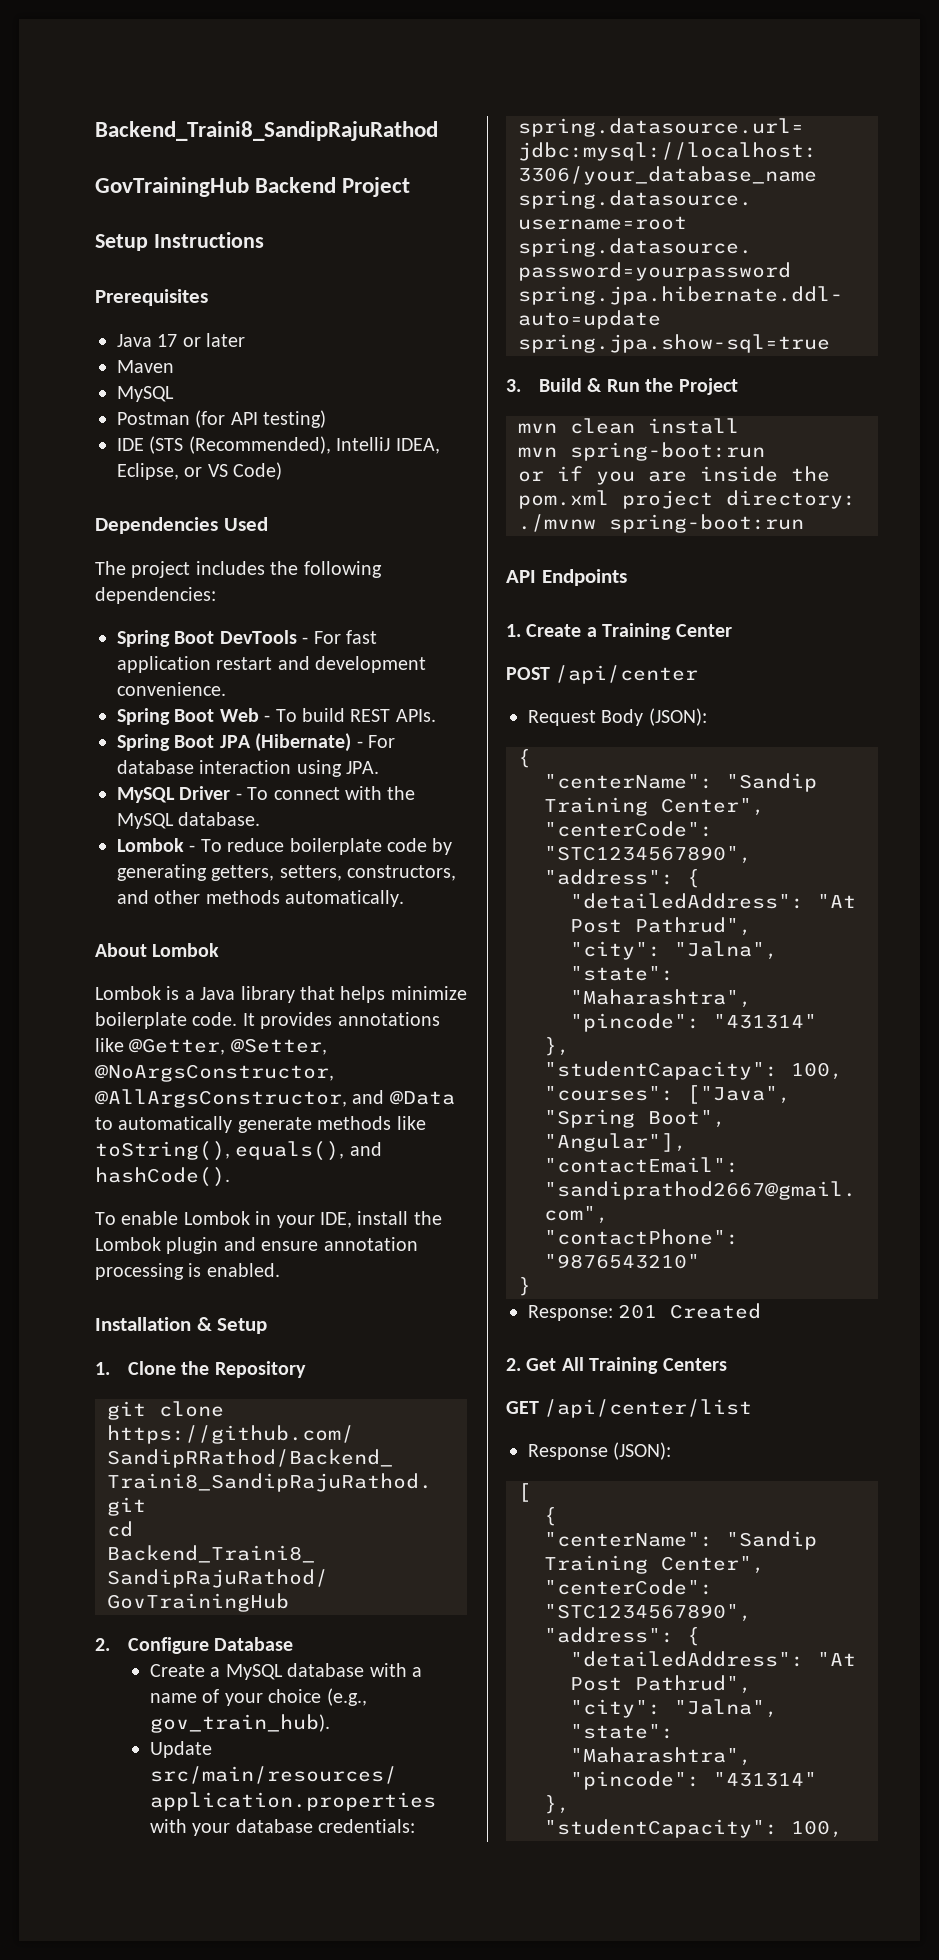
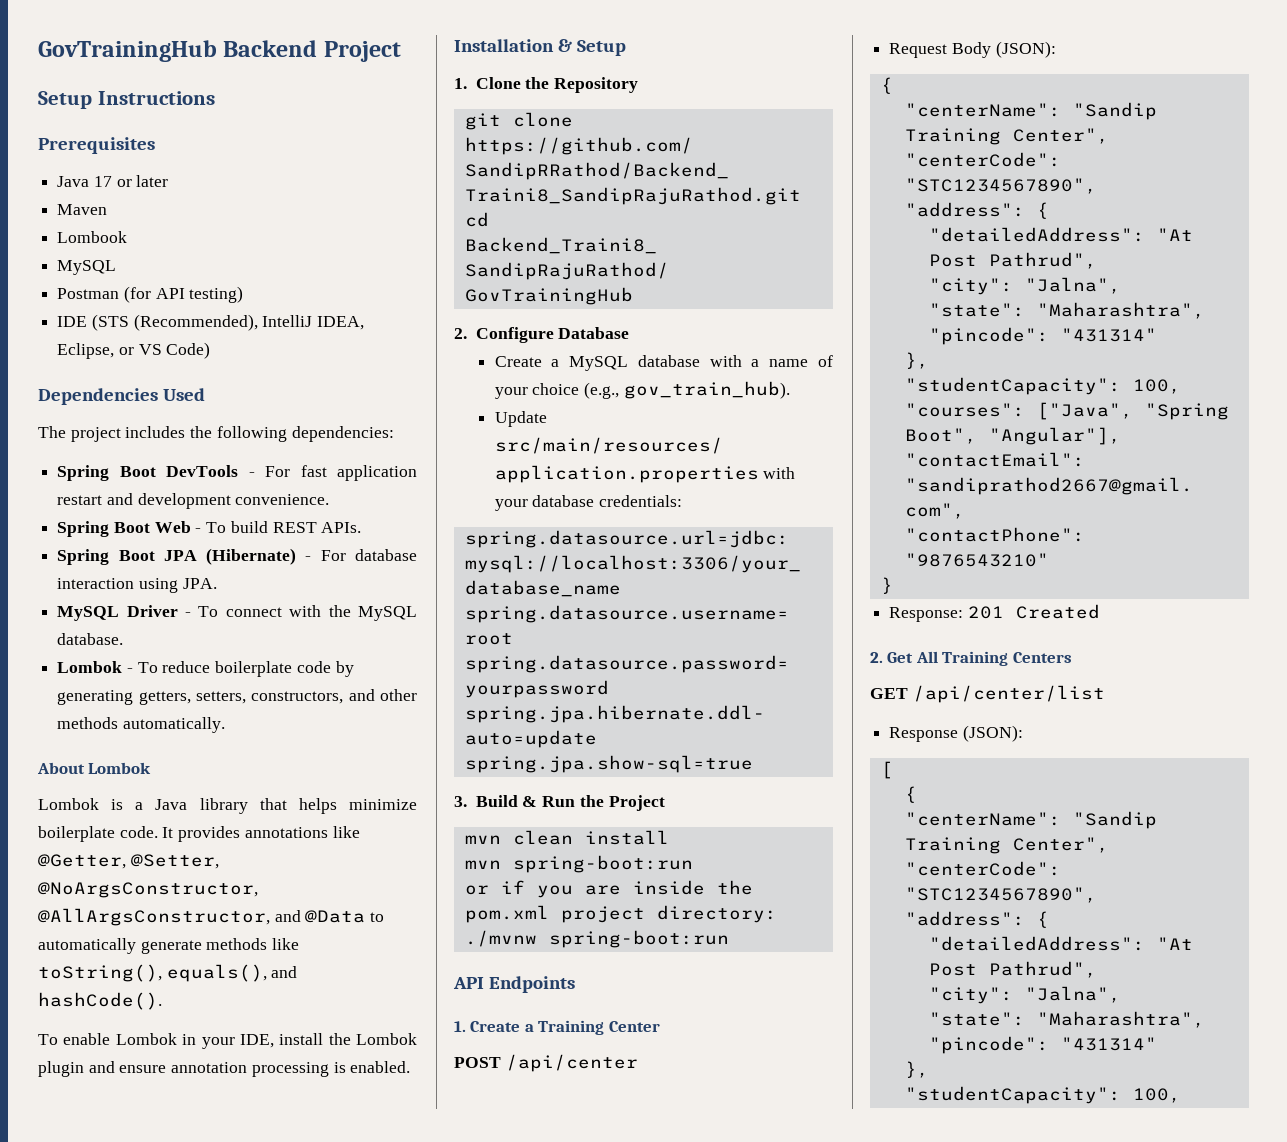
- Backend_Traini8_SandipRajuRathod
+ Lombook

